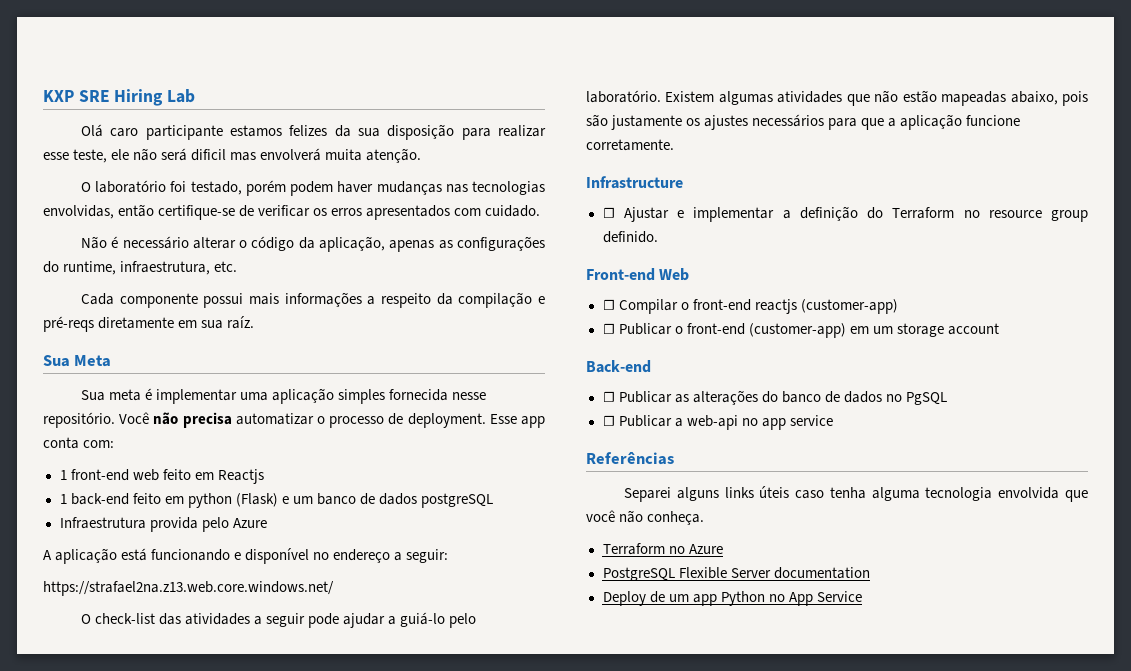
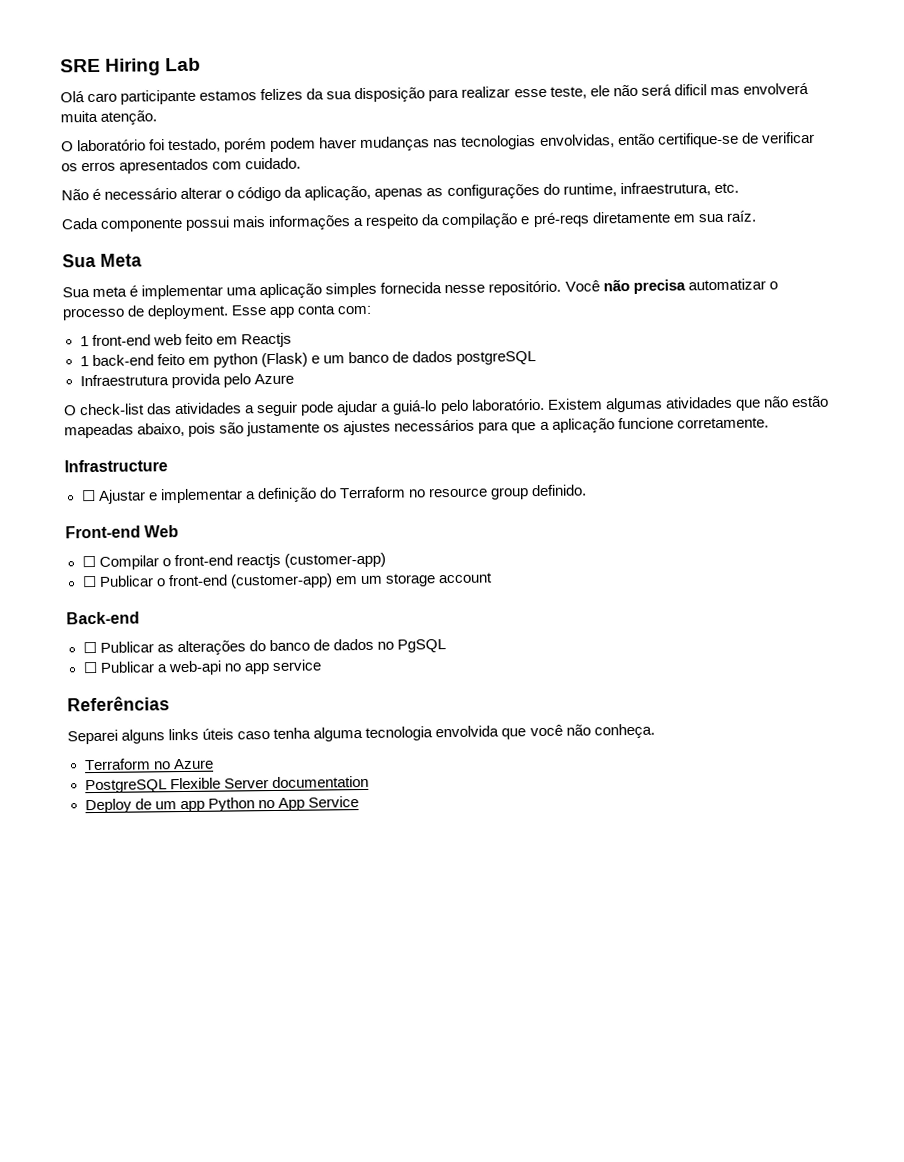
- KXP SRE Hiring Lab
+ SRE Hiring Lab
- A aplicação está funcionando e disponível no endereço a seguir:
- https://strafael2na.z13.web.core.windows.net/

